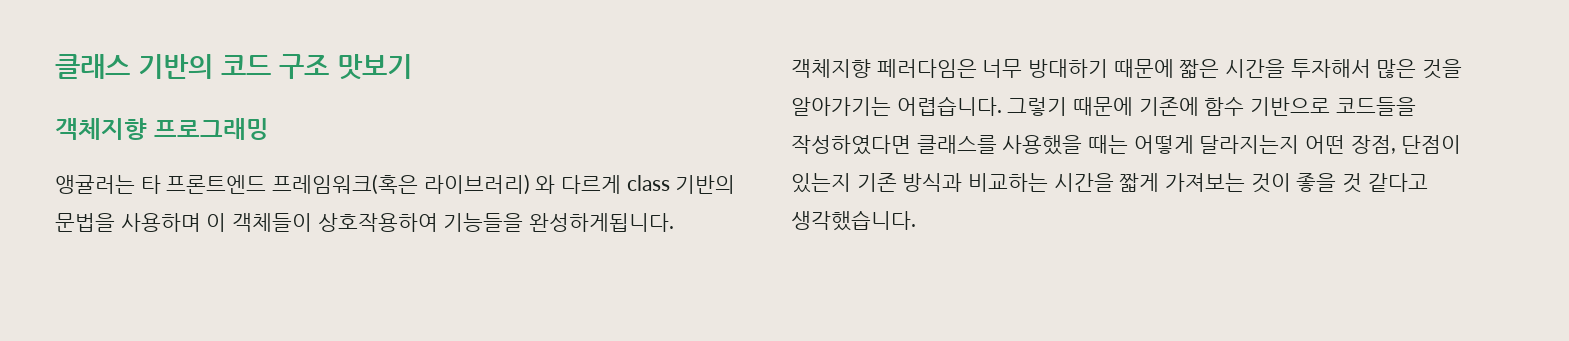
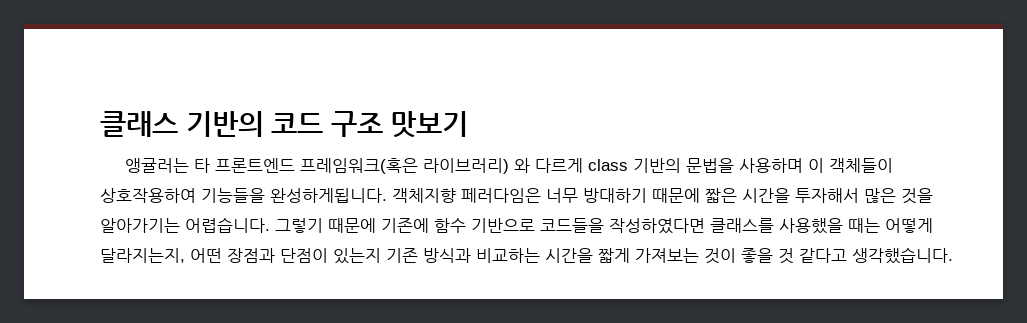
- 객체지향 프로그래밍
- 그렇기 때문에 기존에 함수 기반으로 코드들을 작성하였다면 클래스를 사용했을 때는 어떻게 달라지는지 어떤 장점, 단점이 있는지 기존 방식과 비교하는 시간을 짧게 가져보는 것이 좋을 것 같다고 생각했습니다.
+ 그렇기 때문에 기존에 함수 기반으로 코드들을 작성하였다면 클래스를 사용했을 때는 어떻게 달라지는지, 어떤 장점과 단점이 있는지 기존 방식과 비교하는 시간을 짧게 가져보는 것이 좋을 것 같다고 생각했습니다.

